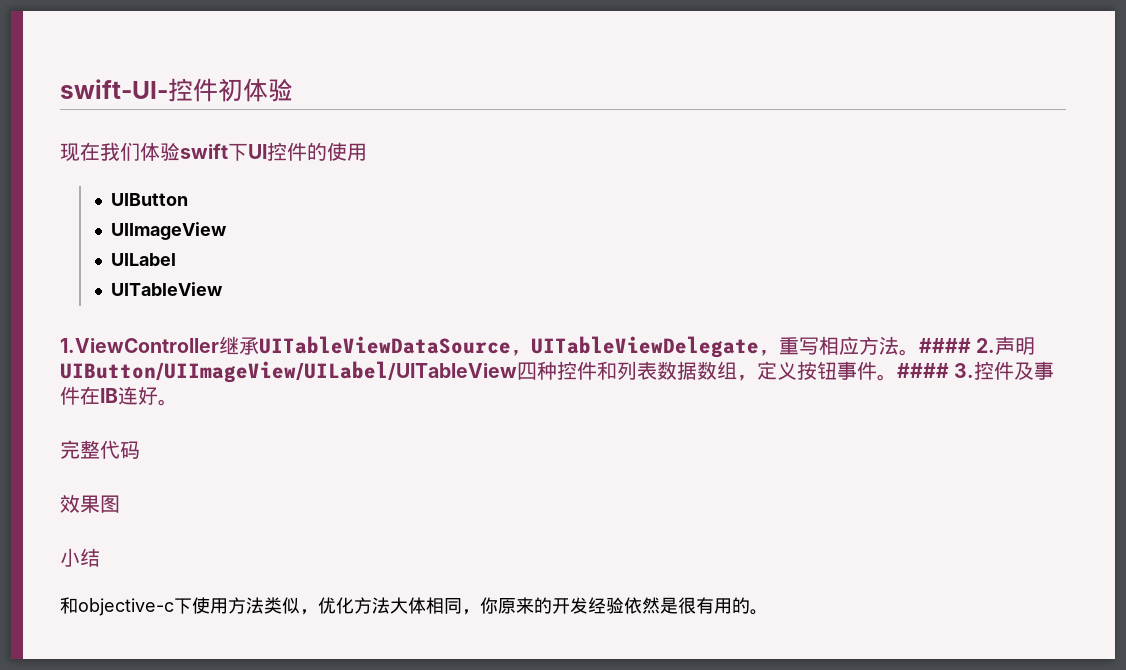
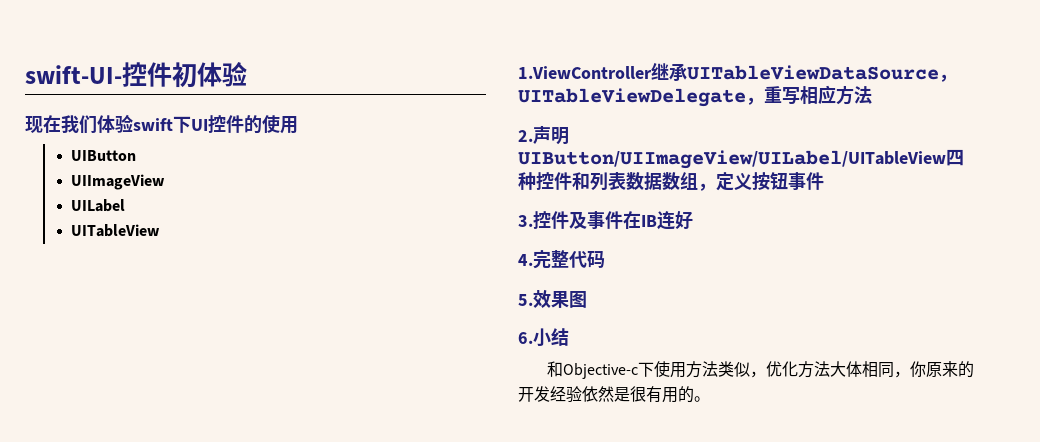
- 1.ViewController继承UITableViewDataSource，UITableViewDelegate，重写相应方法。#### 2.声明UIButton/UIImageView/UILabel/UITableView四种控件和列表数据数组，定义按钮事件。#### 3.控件及事件在IB连好。
- 完整代码
+ 1.ViewController继承UITableViewDataSource，UITableViewDelegate，重写相应方法
+ 2.声明UIButton/UIImageView/UILabel/UITableView四种控件和列表数据数组，定义按钮事件
+ 3.控件及事件在IB连好
+ 4.完整代码
- 效果图
+ 5.效果图
- 小结
+ 6.小结
- 和objective-c下使用方法类似，优化方法大体相同，你原来的开发经验依然是很有用的。
+ 和Objective-c下使用方法类似，优化方法大体相同，你原来的开发经验依然是很有用的。

